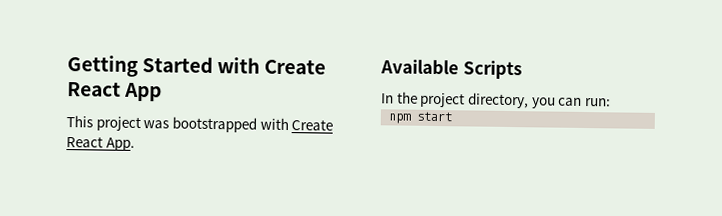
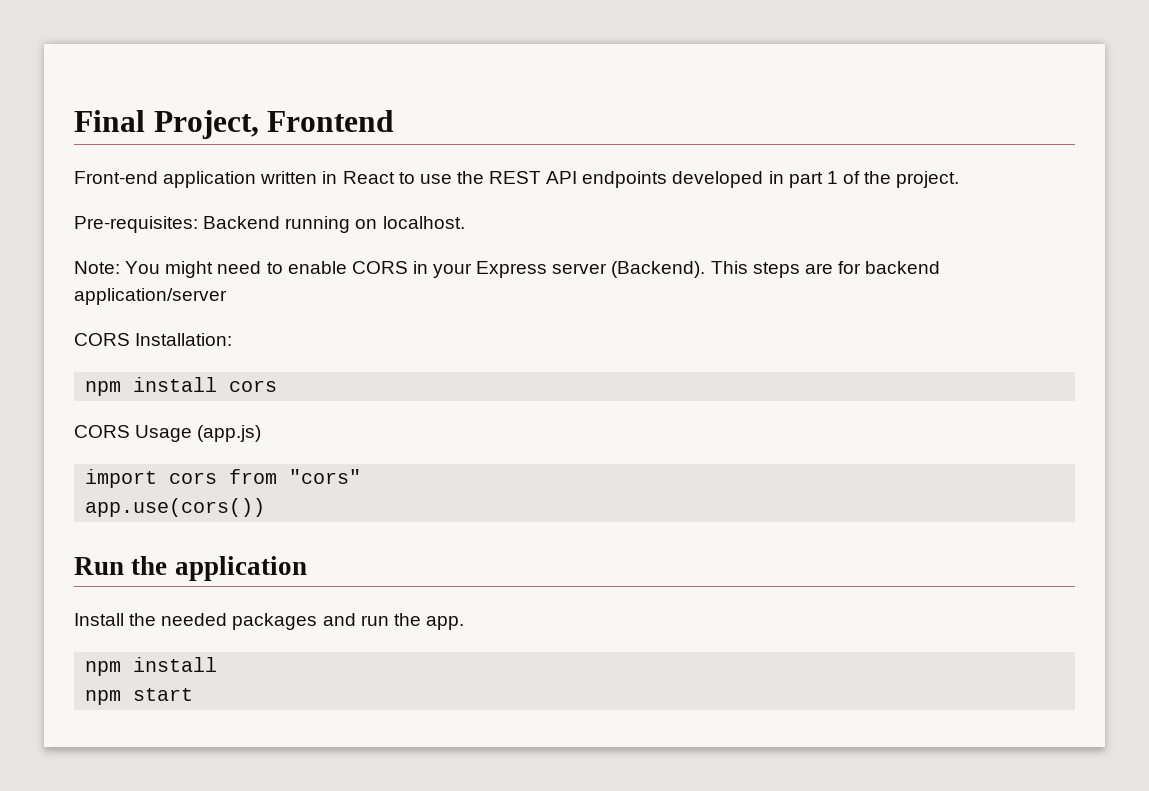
- Getting Started with Create React App
- This project was bootstrapped with Create React App.
- Available Scripts
- In the project directory, you can run:
+ Final Project, Frontend
+ Front-end application written in React to use the REST API endpoints developed in part 1 of the project.
+ Pre-requisites: Backend running on localhost.
+ Note: You might need to enable CORS in your Express server (Backend). This steps are for backend application/server
+ CORS Installation:
+ npm install cors
+ CORS Usage (app.js)
+ import cors from "cors"
+ app.use(cors())
+ Run the application
+ Install the needed packages and run the app.
+ npm install

